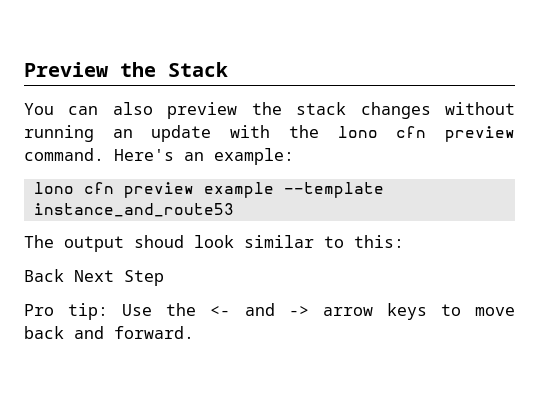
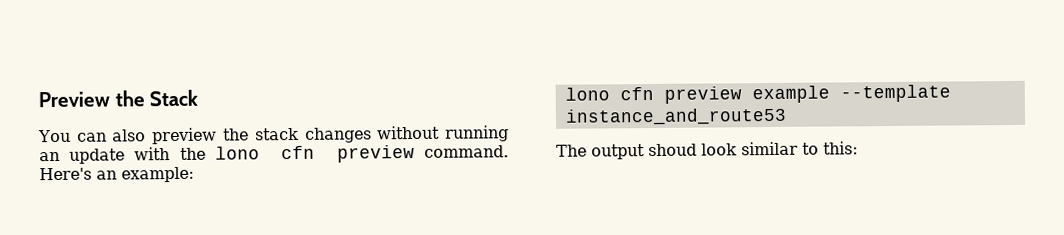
- Back Next Step
- Pro tip: Use the <- and -> arrow keys to move back and forward.

